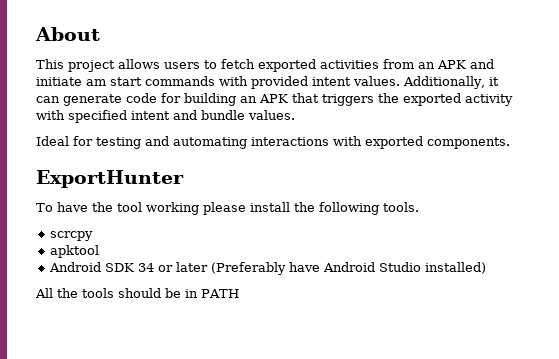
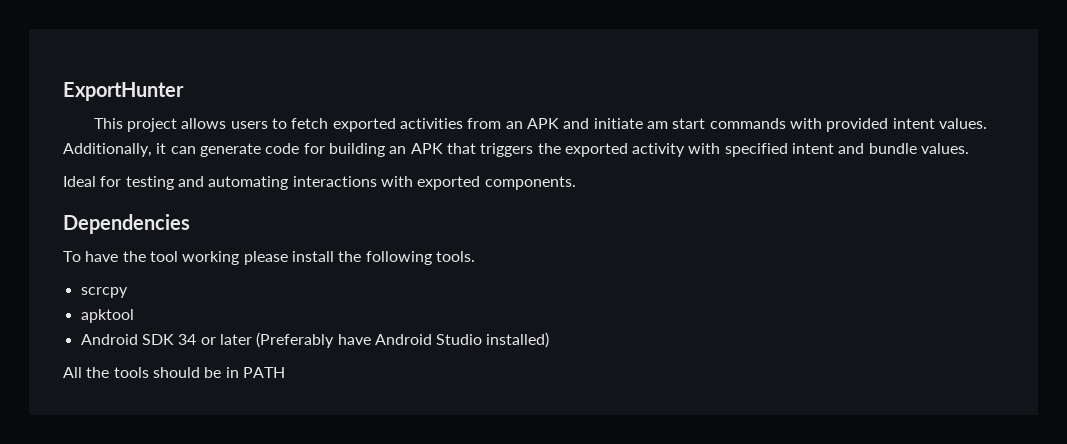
- About
+ ExportHunter
- ExportHunter
+ Dependencies

